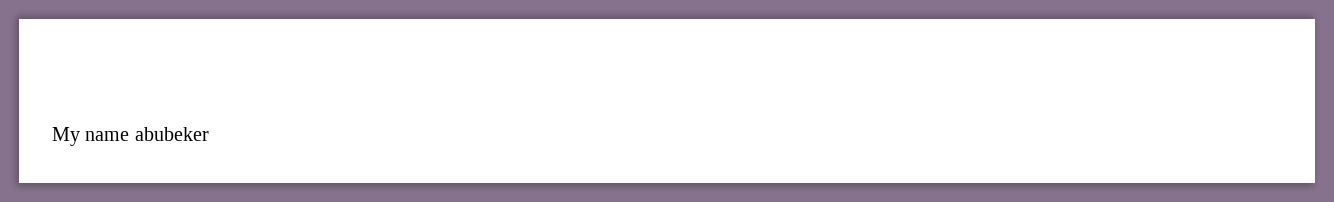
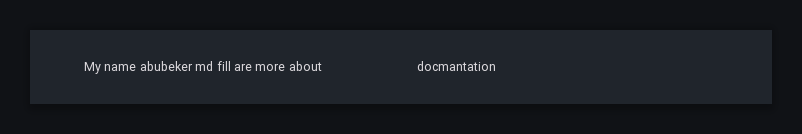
- My name abubeker
+ My name abubeker md fill are more about docmantation

